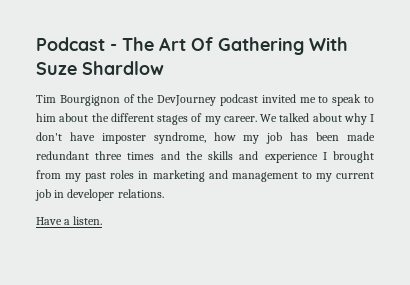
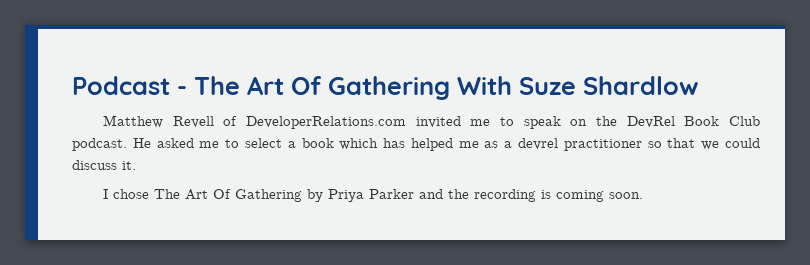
- Tim Bourgignon of the DevJourney podcast invited me to speak to him about the different stages of my career. We talked about why I don't have imposter syndrome, how my job has been made redundant three times and the skills and experience I brought from my past roles in marketing and management to my current job in developer relations.
- Have a listen.
+ Matthew Revell of DeveloperRelations.com invited me to speak on the DevRel Book Club podcast. He asked me to select a book which has helped me as a devrel practitioner so that we could discuss it.
+ I chose The Art Of Gathering by Priya Parker and the recording is coming soon.

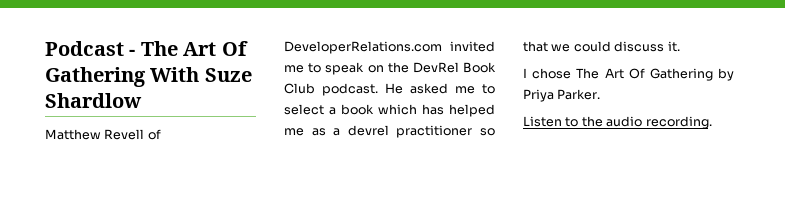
- I chose The Art Of Gathering by Priya Parker and the recording is coming soon.
+ I chose The Art Of Gathering by Priya Parker.
+ Listen to the audio recording.

